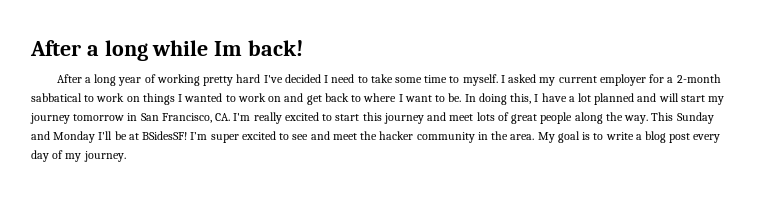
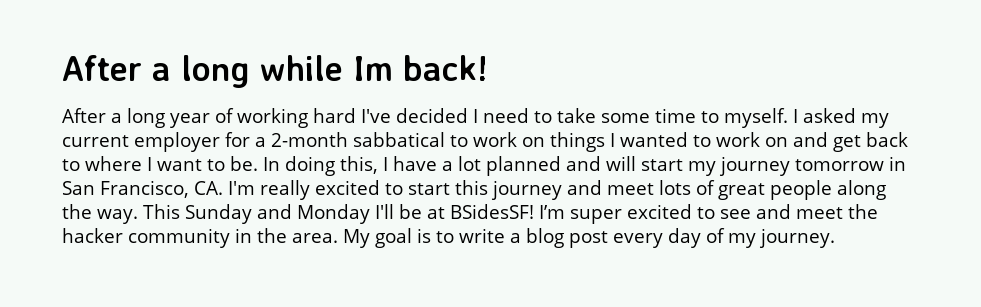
- After a long year of working pretty hard I've decided I need to take some time to myself.
+ After a long year of working hard I've decided I need to take some time to myself.

